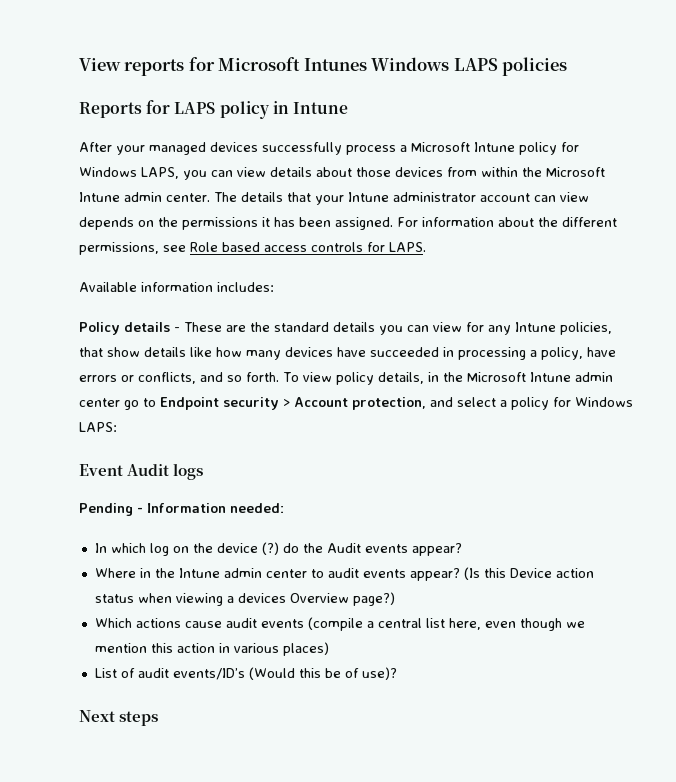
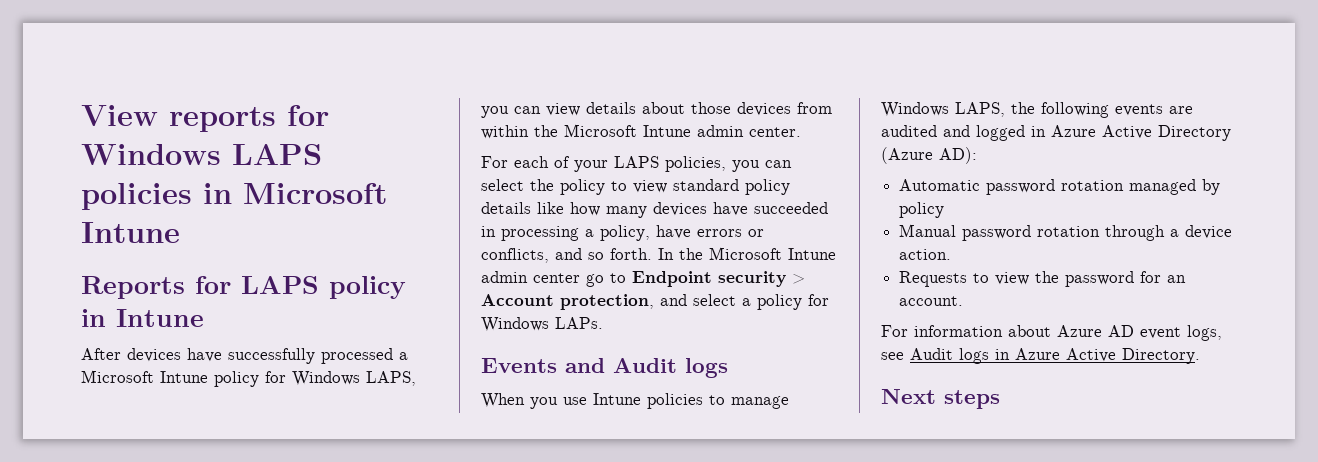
- View reports for Microsoft Intunes Windows LAPS policies
+ View reports for Windows LAPS policies in Microsoft Intune
- After your managed devices successfully process a Microsoft Intune policy for Windows LAPS, you can view details about those devices from within the Microsoft Intune admin center. The details that your Intune administrator account can view depends on the permissions it has been assigned. For information about the different permissions, see Role based access controls for LAPS.
- Available information includes:
- Policy details - These are the standard details you can view for any Intune policies, that show details like how many devices have succeeded in processing a policy, have errors or conflicts, and so forth.
+ After devices have successfully processed a Microsoft Intune policy for Windows LAPS, you can view details about those devices from within the Microsoft Intune admin center.
+ For each of your LAPS policies, you can select the policy to view standard policy details like how many devices have succeeded in processing a policy, have errors or conflicts, and so forth.
- To view policy details, in the Microsoft Intune admin center go to Endpoint security > Account protection, and select a policy for Windows LAPS:
- Event Audit logs
+ In the Microsoft Intune admin center go to Endpoint security > Account protection, and select a policy for Windows LAPs.
+ Events and Audit logs
- Pending - Information needed:
- In which log on the device (?) do the Audit events appear?
- Where in the Intune admin center to audit events appear? (Is this Device action status when viewing a devices Overview page?)
- Which actions cause audit events (compile a central list here, even though we mention this action in various places)
- List of audit events/ID’s (Would this be of use)?
+ When you use Intune policies to manage Windows LAPS, the following events are audited and logged in Azure Active Directory (Azure AD):
+ Automatic password rotation managed by policy
+ Manual password rotation through a device action.
+ Requests to view the password for an account.
+ For information about Azure AD event logs, see Audit logs in Azure Active Directory.

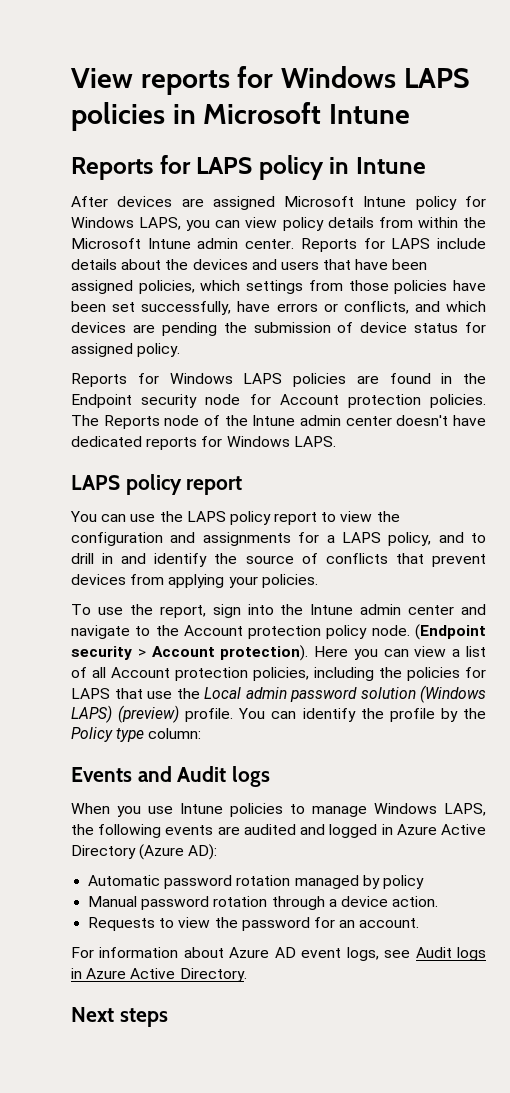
- After devices have successfully processed a Microsoft Intune policy for Windows LAPS, you can view details about those devices from within the Microsoft Intune admin center.
- For each of your LAPS policies, you can select the policy to view standard policy details like how many devices have succeeded in processing a policy, have errors or conflicts, and so forth. In the Microsoft Intune admin center go to Endpoint security > Account protection, and select a policy for Windows LAPs.
+ After devices are assigned Microsoft Intune policy for Windows LAPS, you can view policy details from within the Microsoft Intune admin center. Reports for LAPS include details about the devices and users that have been assigned policies, which settings from those policies have been set successfully, have errors or conflicts, and which devices are pending the submission of device status for assigned policy.
+ Reports for Windows LAPS policies are found in the Endpoint security node for Account protection policies. The Reports node of the Intune admin center doesn't have dedicated reports for Windows LAPS.
+ LAPS policy report
+ You can use the LAPS policy report to view the configuration and assignments for a LAPS policy, and to drill in and identify the source of conflicts that prevent devices from applying your policies.
+ To use the report, sign into the Intune admin center and navigate to the Account protection policy node. (Endpoint security > Account protection). Here you can view a list of all Account protection policies, including the policies for LAPS that use the Local admin password solution (Windows LAPS) (preview) profile. You can identify the profile by the Policy type column:

